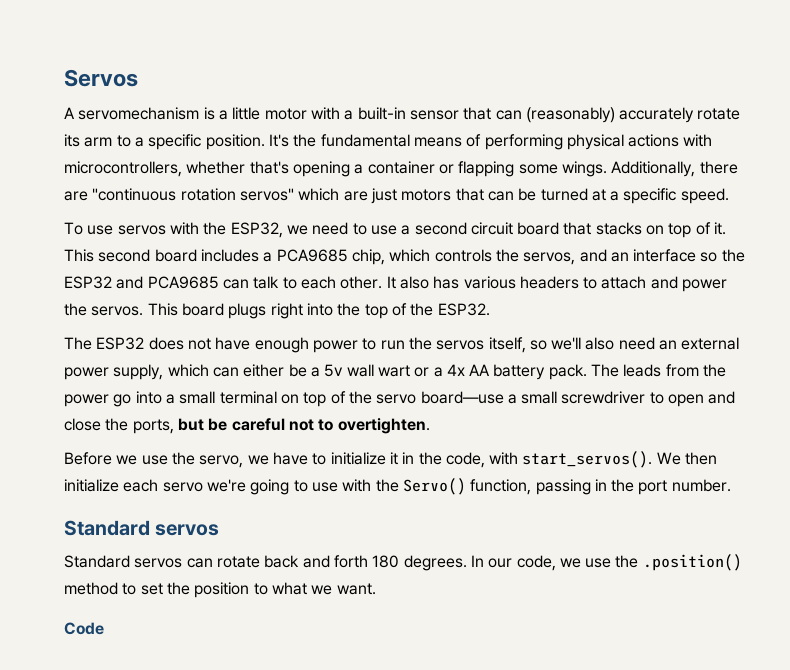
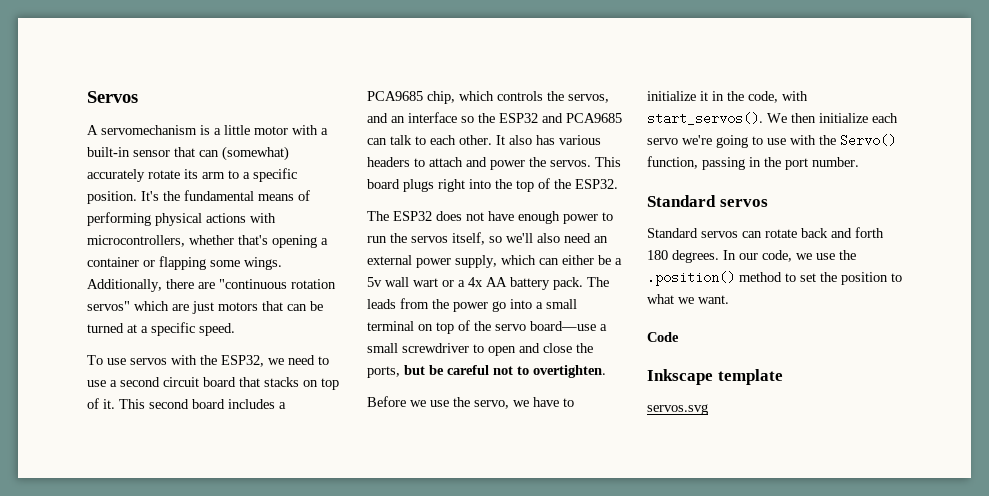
- A servomechanism is a little motor with a built-in sensor that can (reasonably) accurately rotate its arm to a specific position.
+ A servomechanism is a little motor with a built-in sensor that can (somewhat) accurately rotate its arm to a specific position.
+ Inkscape template
+ servos.svg

